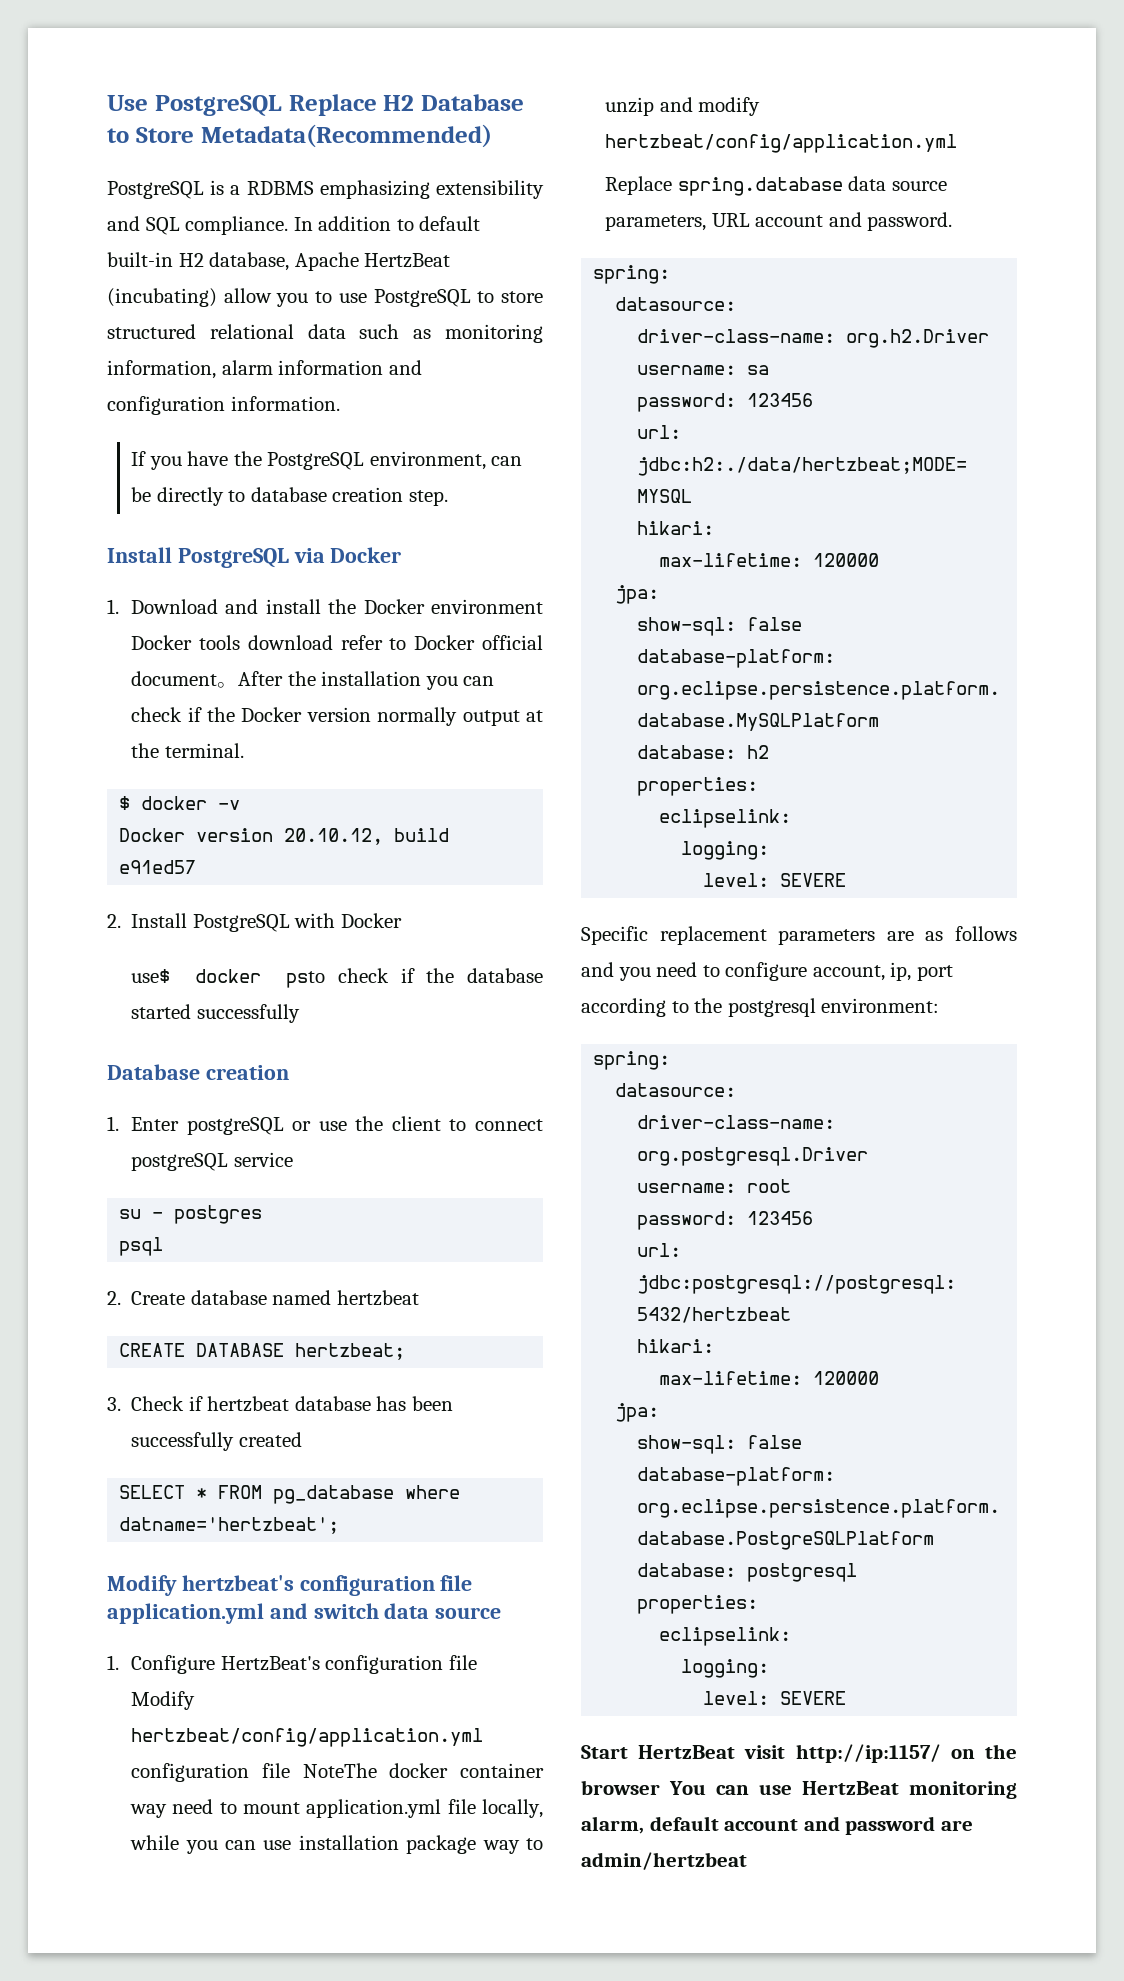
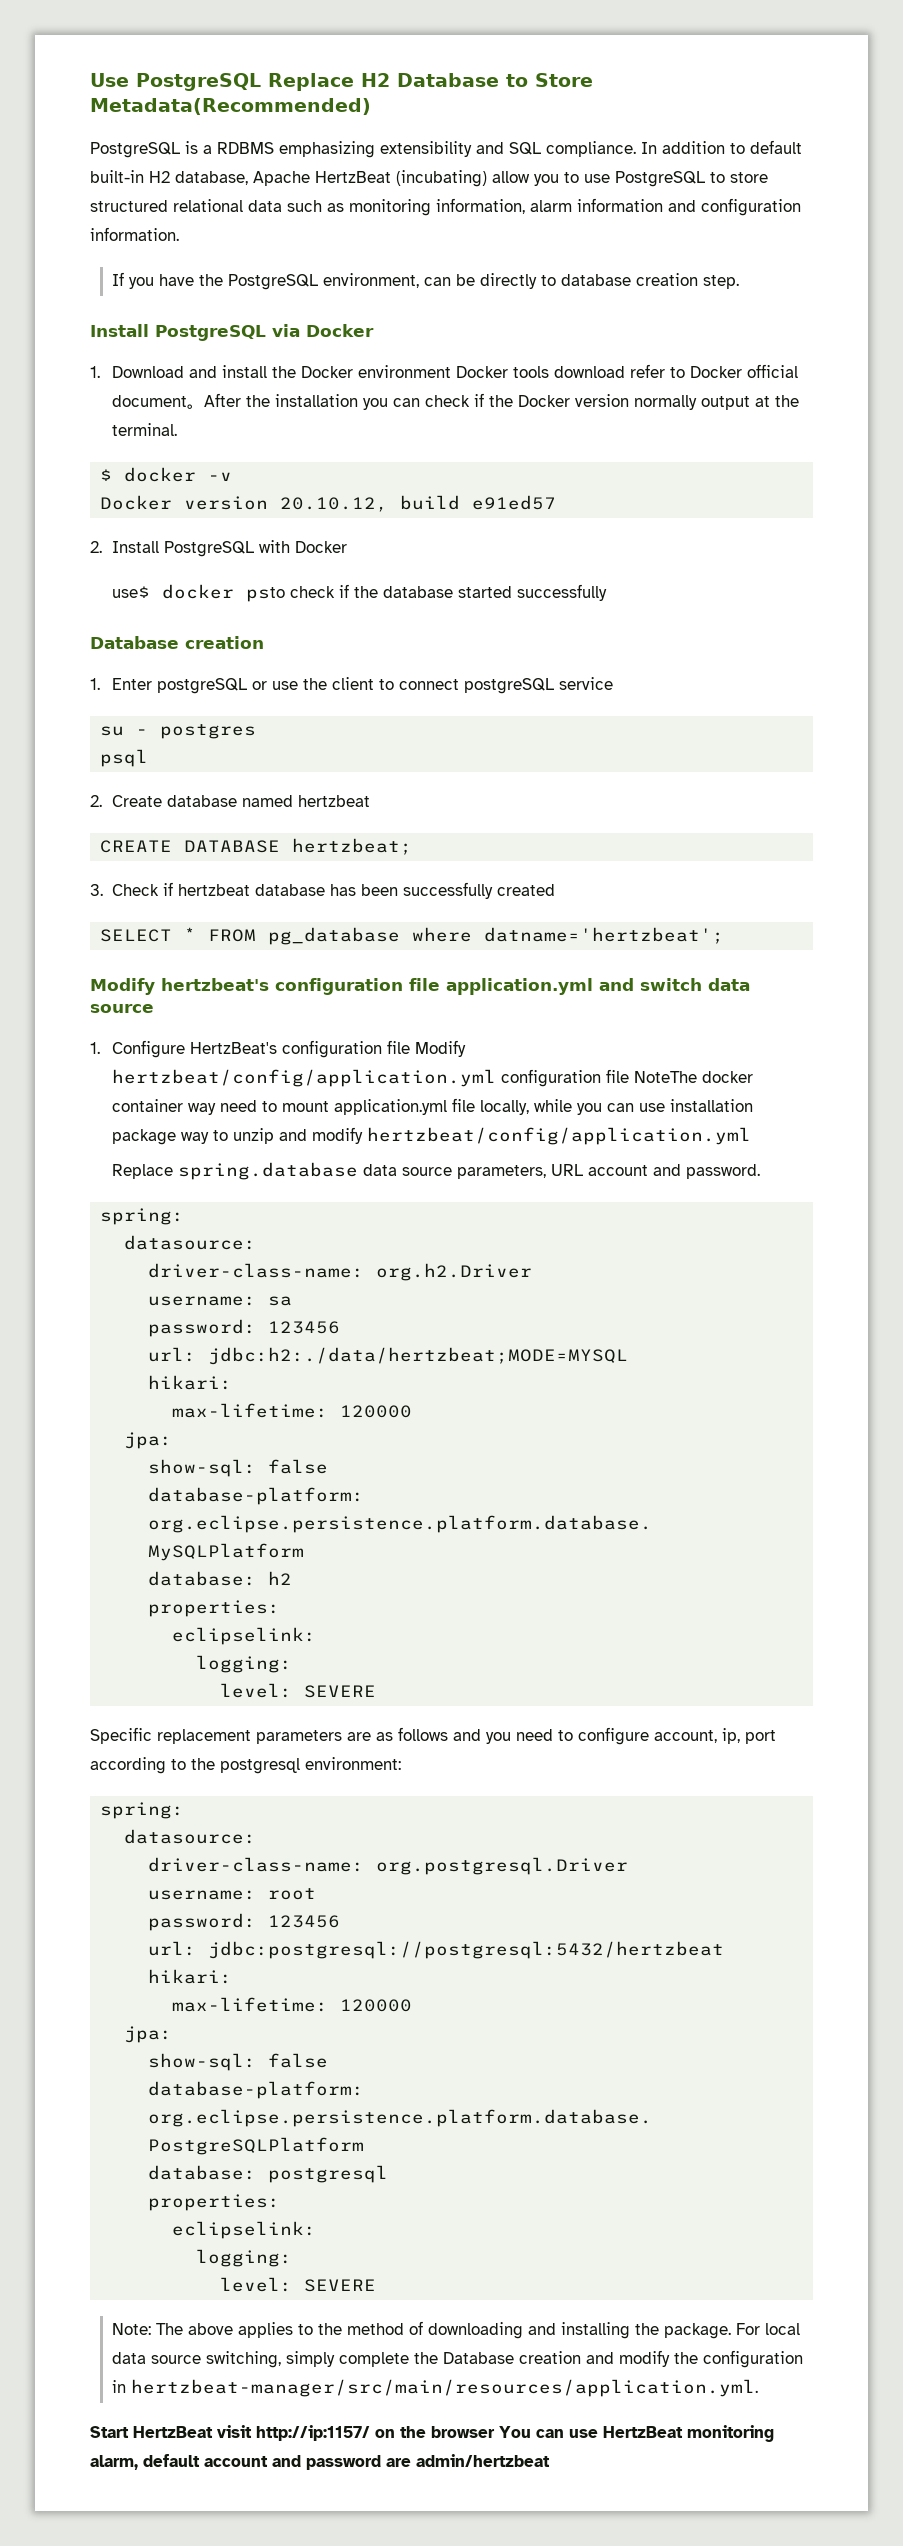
+ Note: The above applies to the method of downloading and installing the package. For local data source switching, simply complete the Database creation and modify the configuration in hertzbeat-manager/src/main/resources/application.yml.

